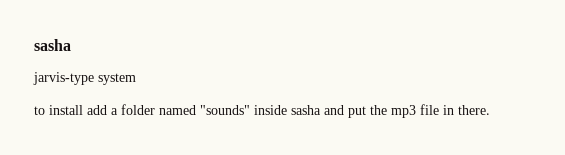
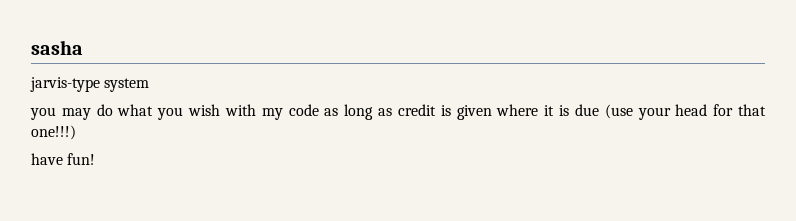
- to install add a folder named "sounds" inside sasha and put the mp3 file in there.
+ you may do what you wish with my code as long as credit is given where it is due (use your head for that one!!!)
+ have fun!

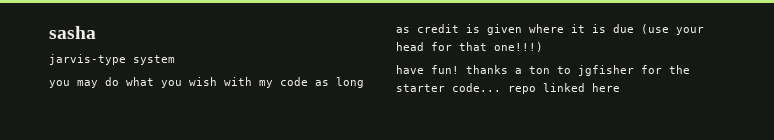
- have fun!
+ have fun! thanks a ton to jgfisher for the starter code... repo linked here

